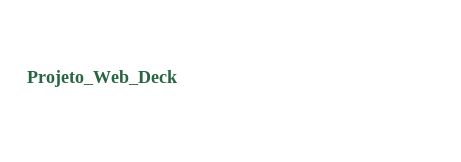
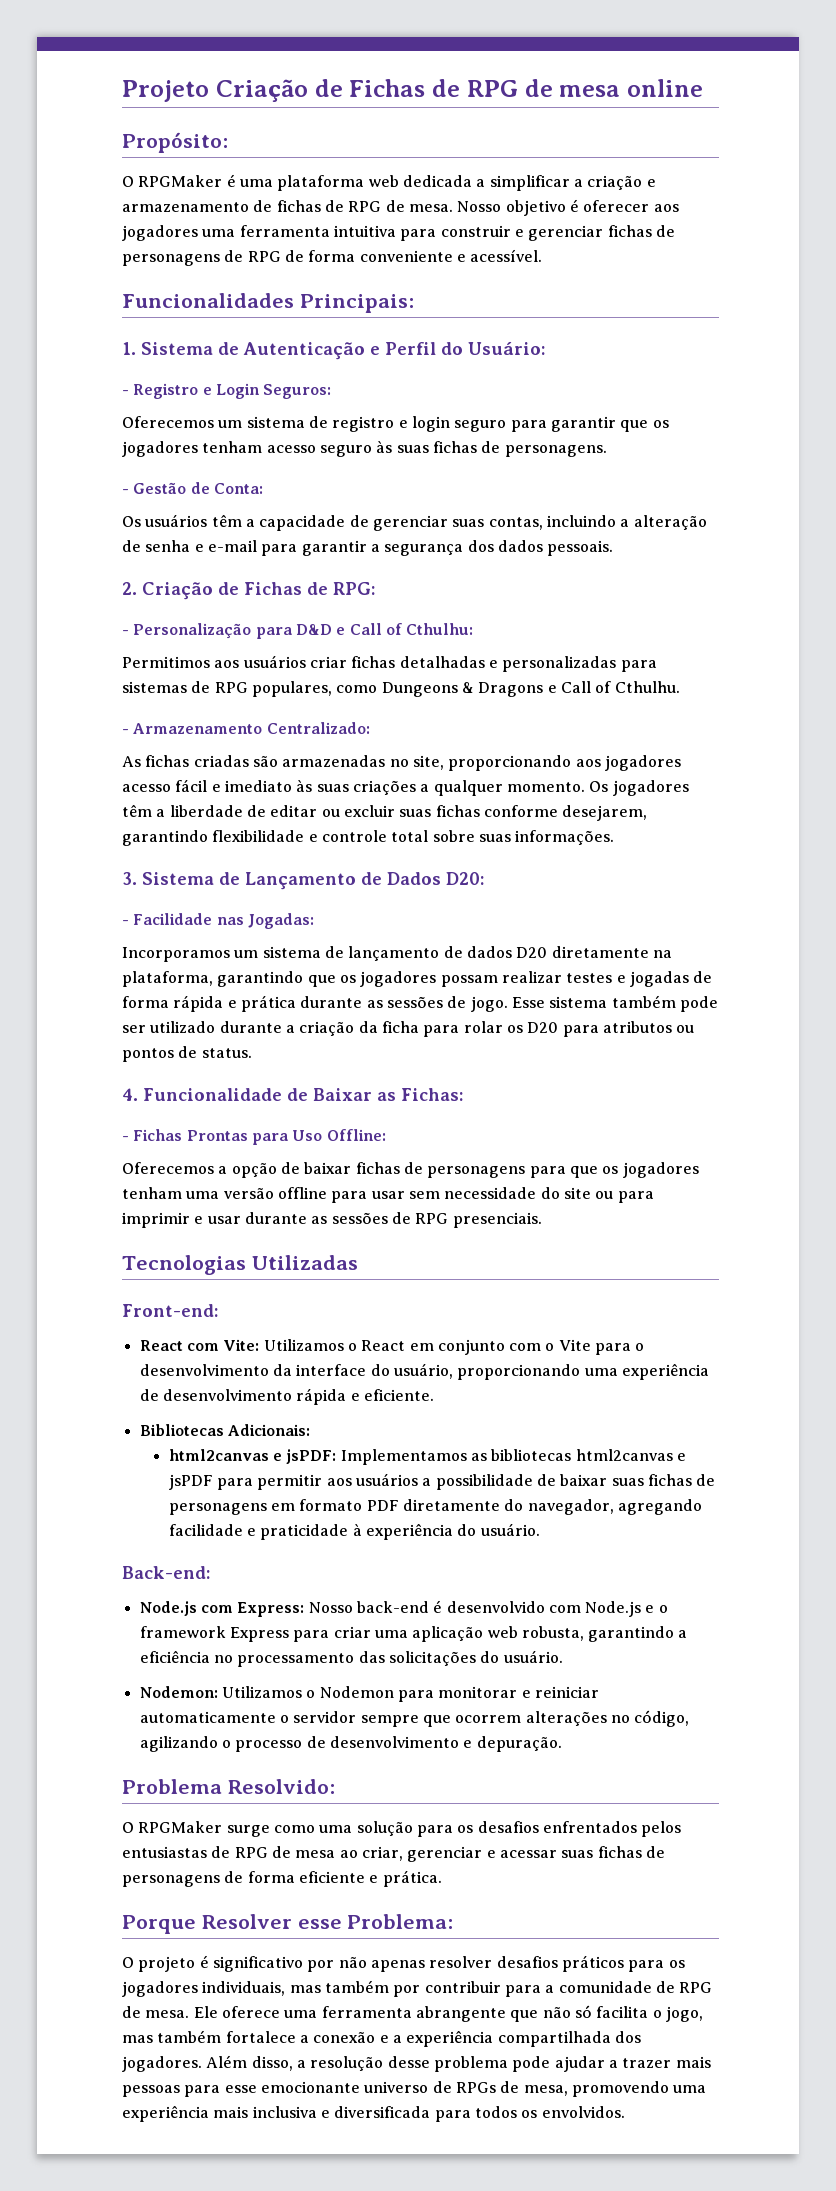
- Projeto_Web_Deck
+ Projeto Criação de Fichas de RPG de mesa online
+ Propósito:
+ O RPGMaker é uma plataforma web dedicada a simplificar a criação e armazenamento de fichas de RPG de mesa. Nosso objetivo é oferecer aos jogadores uma ferramenta intuitiva para construir e gerenciar fichas de personagens de RPG de forma conveniente e acessível.
+ Funcionalidades Principais:
+ 1. Sistema de Autenticação e Perfil do Usuário:
+ - Registro e Login Seguros:
+ Oferecemos um sistema de registro e login seguro para garantir que os jogadores tenham acesso seguro às suas fichas de personagens.
+ - Gestão de Conta:
+ Os usuários têm a capacidade de gerenciar suas contas, incluindo a alteração de senha e e-mail para garantir a segurança dos dados pessoais.
+ 2. Criação de Fichas de RPG:
+ - Personalização para D&D e Call of Cthulhu:
+ Permitimos aos usuários criar fichas detalhadas e personalizadas para sistemas de RPG populares, como Dungeons & Dragons e Call of Cthulhu.
+ - Armazenamento Centralizado:
+ As fichas criadas são armazenadas no site, proporcionando aos jogadores acesso fácil e imediato às suas criações a qualquer momento. Os jogadores têm a liberdade de editar ou excluir suas fichas conforme desejarem, garantindo flexibilidade e controle total sobre suas informações.
+ 3. Sistema de Lançamento de Dados D20:
+ - Facilidade nas Jogadas:
+ Incorporamos um sistema de lançamento de dados D20 diretamente na plataforma, garantindo que os jogadores possam realizar testes e jogadas de forma rápida e prática durante as sessões de jogo. Esse sistema também pode ser utilizado durante a criação da ficha para rolar os D20 para atributos ou pontos de status.
+ 4. Funcionalidade de Baixar as Fichas:
+ - Fichas Prontas para Uso Offline:
+ Oferecemos a opção de baixar fichas de personagens para que os jogadores tenham uma versão offline para usar sem necessidade do site ou para imprimir e usar durante as sessões de RPG presenciais.
+ Tecnologias Utilizadas
+ Front-end:
+ React com Vite: Utilizamos o React em conjunto com o Vite para o desenvolvimento da interface do usuário, proporcionando uma experiência de desenvolvimento rápida e eficiente.
+ Bibliotecas Adicionais:
+ html2canvas e jsPDF: Implementamos as bibliotecas html2canvas e jsPDF para permitir aos usuários a possibilidade de baixar suas fichas de personagens em formato PDF diretamente do navegador, agregando facilidade e praticidade à experiência do usuário.
+ Back-end:
+ Node.js com Express: Nosso back-end é desenvolvido com Node.js e o framework Express para criar uma aplicação web robusta, garantindo a eficiência no processamento das solicitações do usuário.
+ Nodemon: Utilizamos o Nodemon para monitorar e reiniciar automaticamente o servidor sempre que ocorrem alterações no código, agilizando o processo de desenvolvimento e depuração.
+ Problema Resolvido:
+ O RPGMaker surge como uma solução para os desafios enfrentados pelos entusiastas de RPG de mesa ao criar, gerenciar e acessar suas fichas de personagens de forma eficiente e prática.
+ Porque Resolver esse Problema:
+ O projeto é significativo por não apenas resolver desafios práticos para os jogadores individuais, mas também por contribuir para a comunidade de RPG de mesa. Ele oferece uma ferramenta abrangente que não só facilita o jogo, mas também fortalece a conexão e a experiência compartilhada dos jogadores. Além disso, a resolução desse problema pode ajudar a trazer mais pessoas para esse emocionante universo de RPGs de mesa, promovendo uma experiência mais inclusiva e diversificada para todos os envolvidos.

